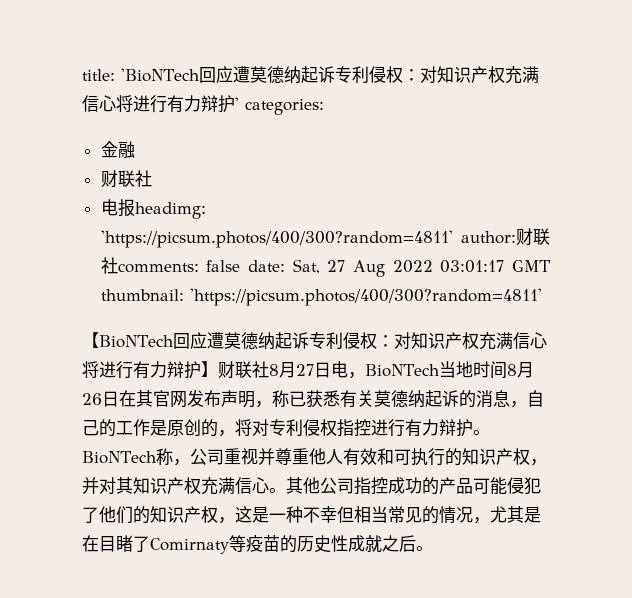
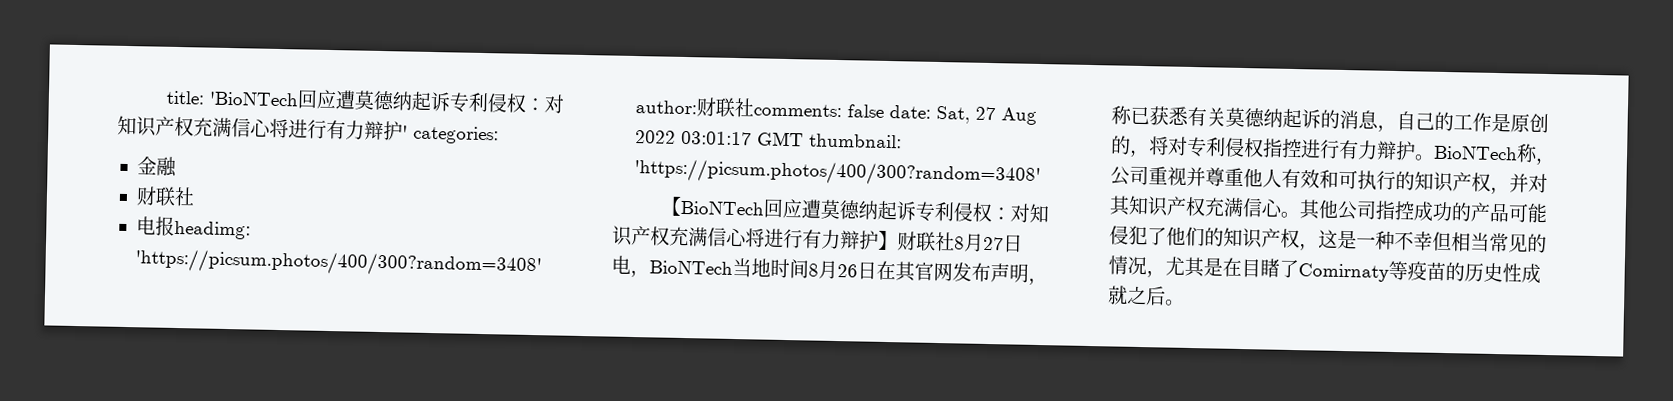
- 电报headimg: 'https://picsum.photos/400/300?random=4811' author:财联社comments: false date: Sat, 27 Aug 2022 03:01:17 GMT thumbnail: 'https://picsum.photos/400/300?random=4811'
+ 电报headimg: 'https://picsum.photos/400/300?random=3408' author:财联社comments: false date: Sat, 27 Aug 2022 03:01:17 GMT thumbnail: 'https://picsum.photos/400/300?random=3408'

